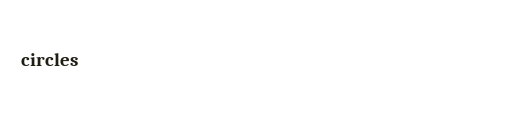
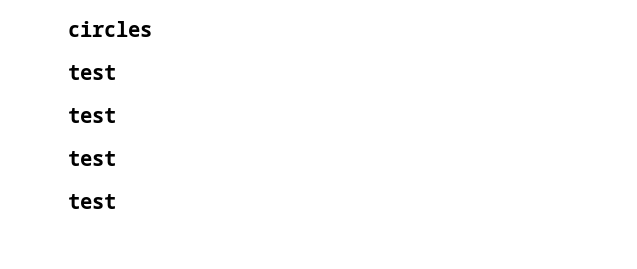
  circles
+ test
+ test
+ test
+ test

